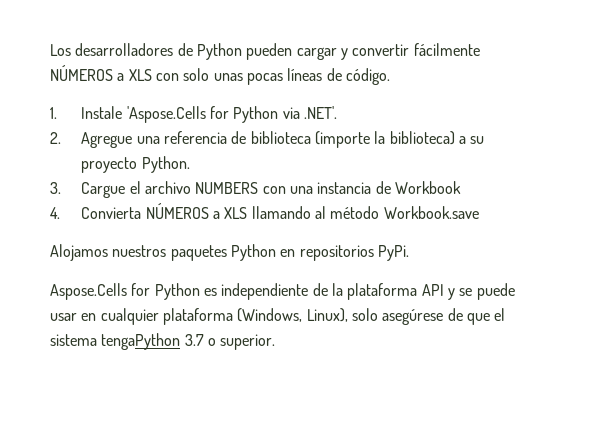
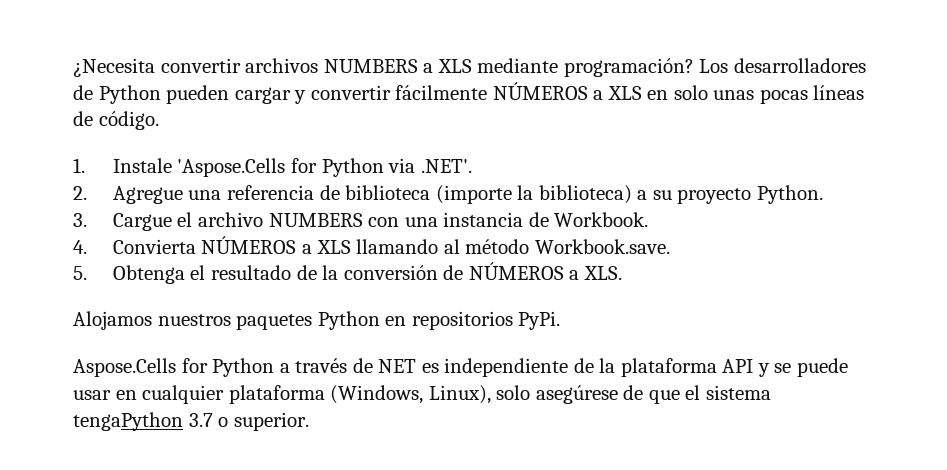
+ ¿Necesita convertir archivos NUMBERS a XLS mediante programación?
- Los desarrolladores de Python pueden cargar y convertir fácilmente NÚMEROS a XLS con solo unas pocas líneas de código.
+ Los desarrolladores de Python pueden cargar y convertir fácilmente NÚMEROS a XLS en solo unas pocas líneas de código.
- 3. Cargue el archivo NUMBERS con una instancia de Workbook
+ 3. Cargue el archivo NUMBERS con una instancia de Workbook.
- 4. Convierta NÚMEROS a XLS llamando al método Workbook.save
+ 4. Convierta NÚMEROS a XLS llamando al método Workbook.save.
+ 5. Obtenga el resultado de la conversión de NÚMEROS a XLS.
- Aspose.Cells for Python es independiente de la plataforma API y se puede usar en cualquier plataforma (Windows, Linux), solo asegúrese de que el sistema tengaPython 3.7 o superior.
+ Aspose.Cells for Python a través de NET es independiente de la plataforma API y se puede usar en cualquier plataforma (Windows, Linux), solo asegúrese de que el sistema tengaPython 3.7 o superior.

